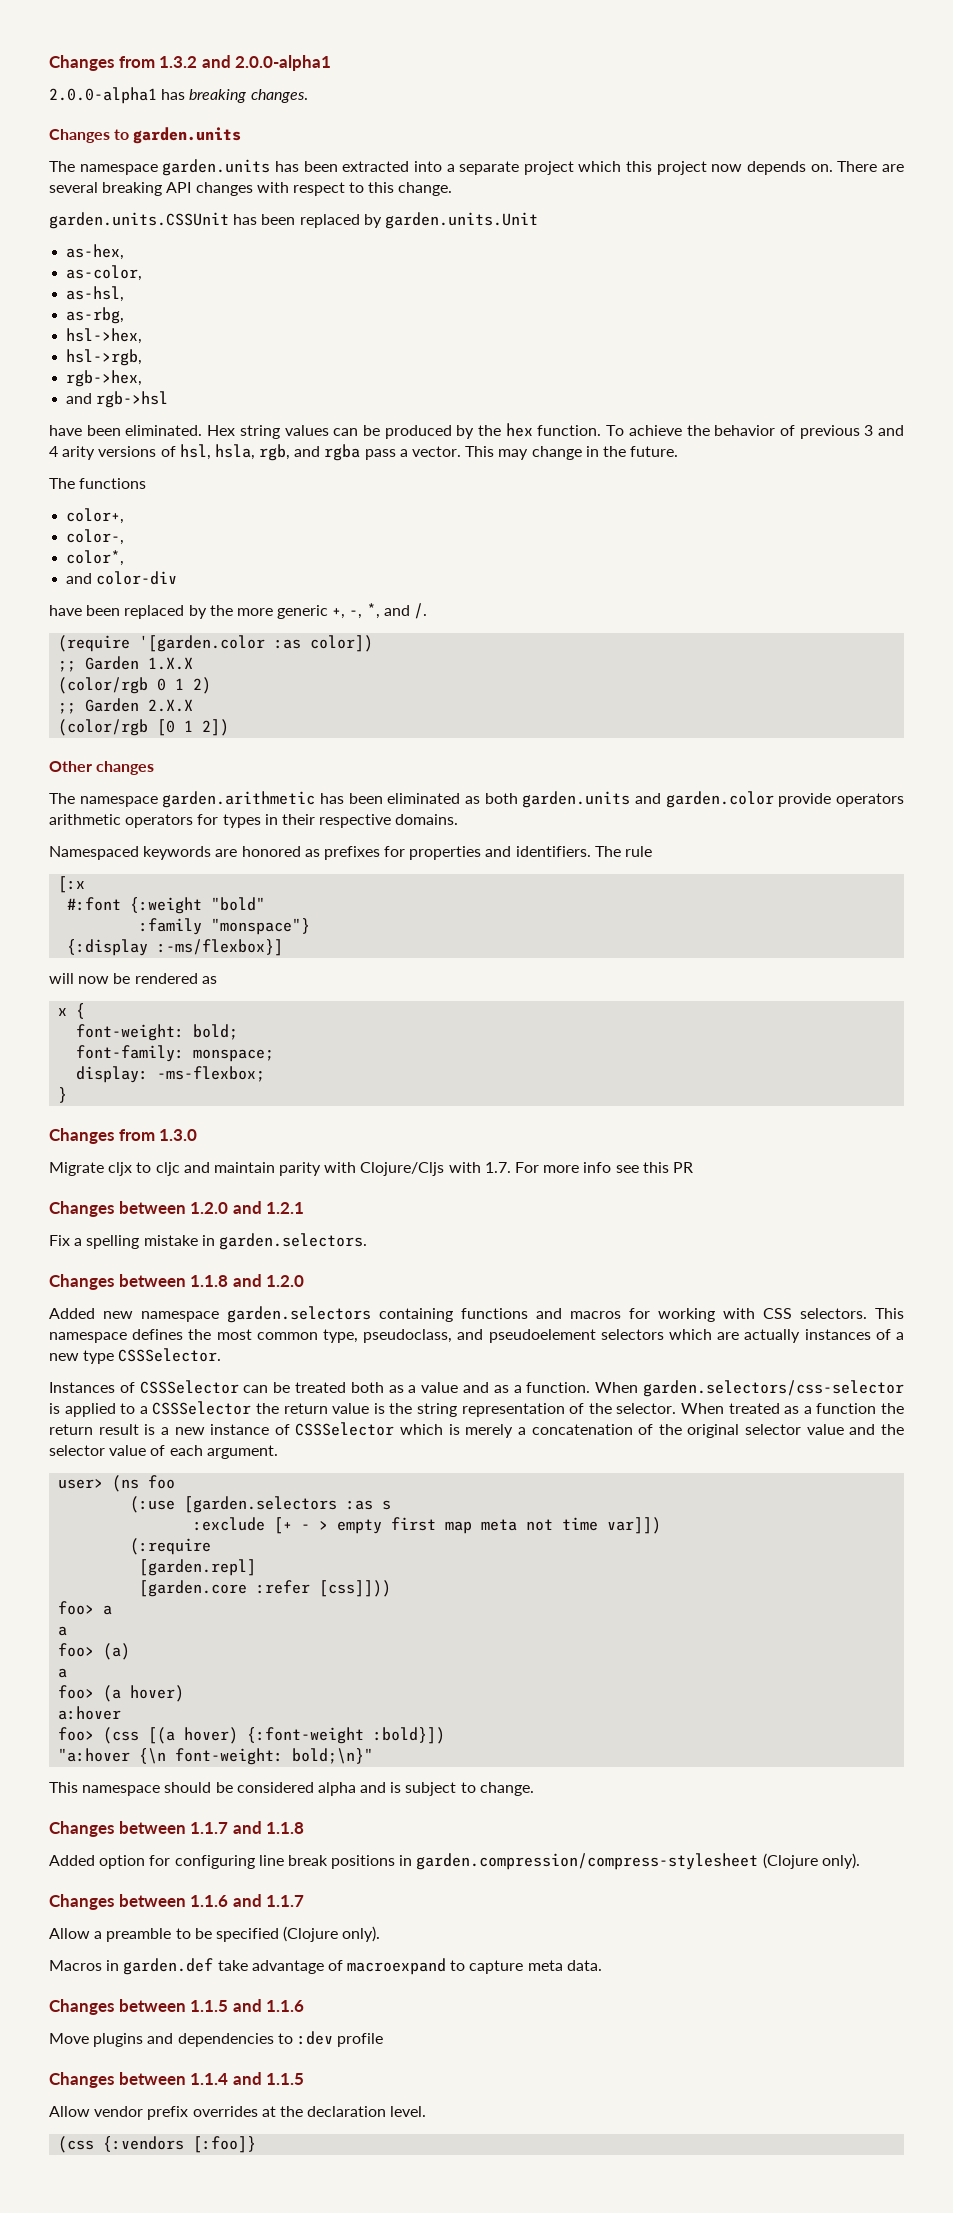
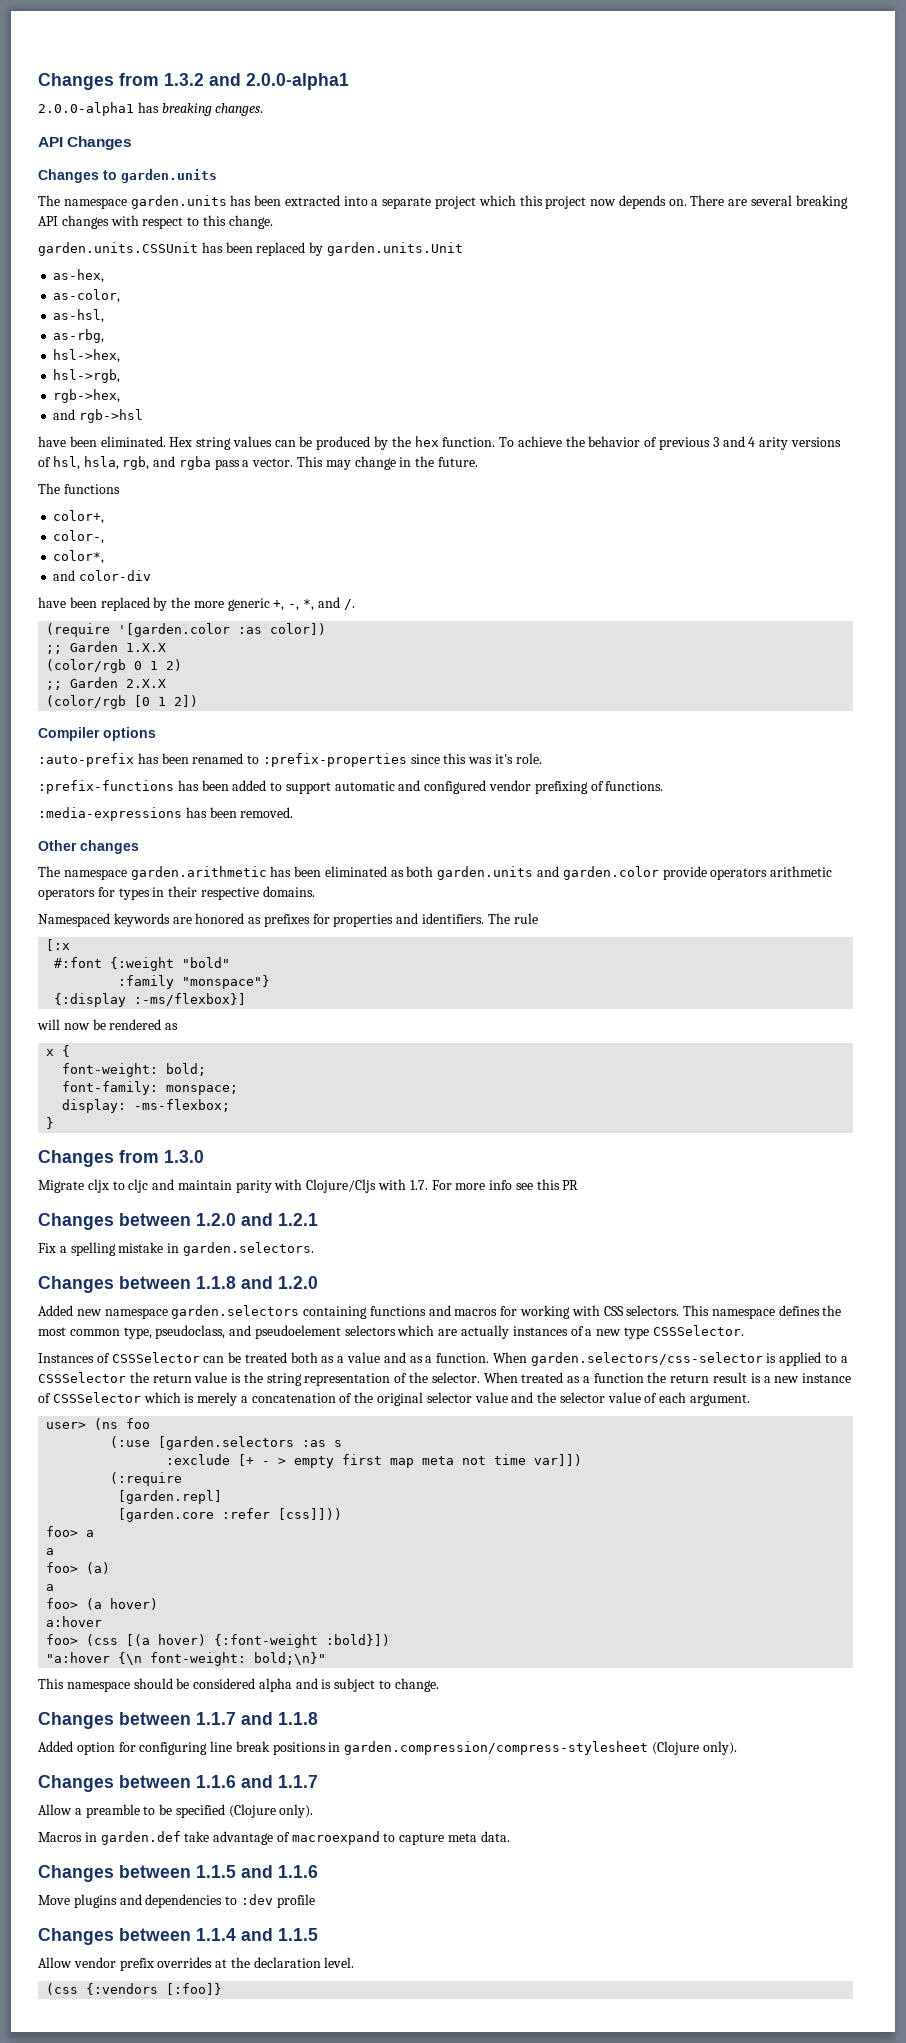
+ API Changes
+ Compiler options
+ :auto-prefix has been renamed to :prefix-properties since this was it's role.
+ :prefix-functions has been added to support automatic and configured vendor prefixing of functions.
+ :media-expressions has been removed.

